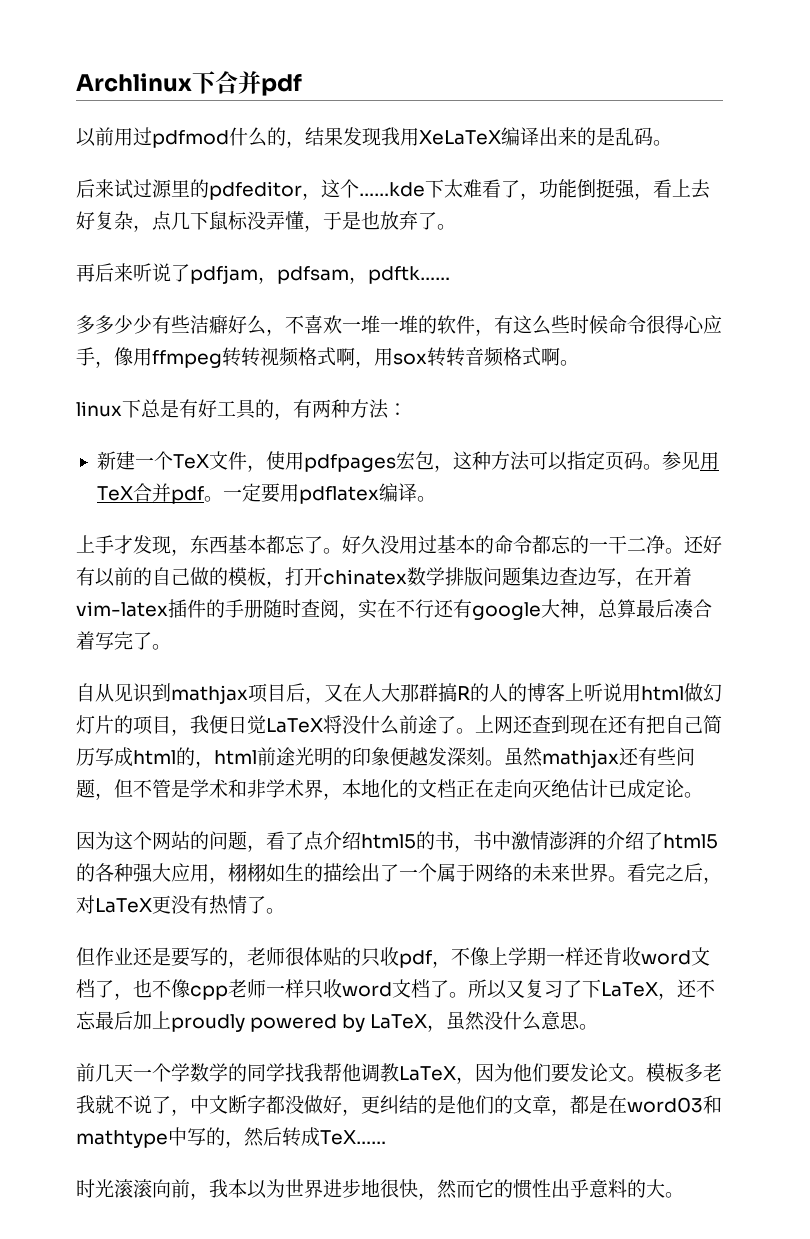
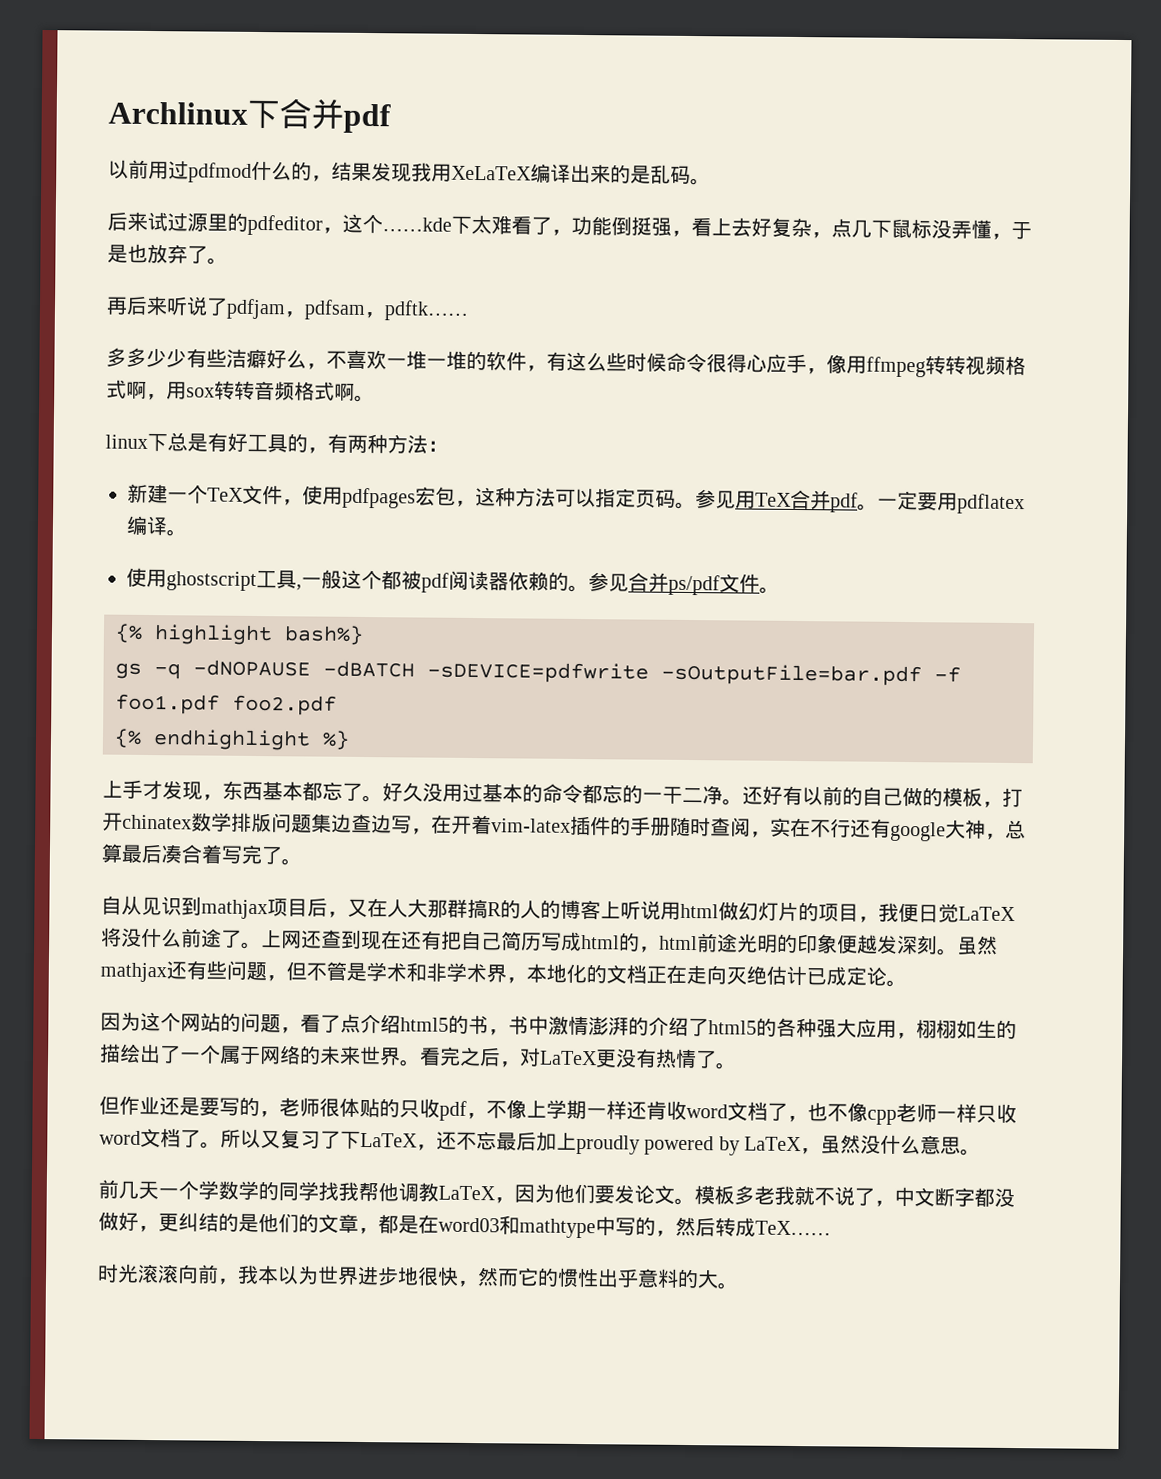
+ 使用ghostscript工具,一般这个都被pdf阅读器依赖的。参见合并ps/pdf文件。
+ {% highlight bash%}
+ gs -q -dNOPAUSE -dBATCH -sDEVICE=pdfwrite -sOutputFile=bar.pdf -f foo1.pdf foo2.pdf
+ {% endhighlight %}

